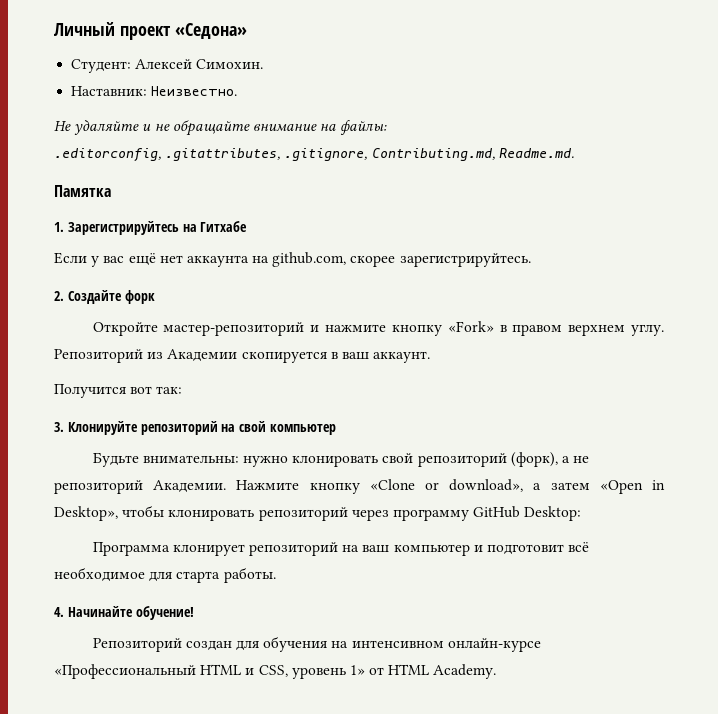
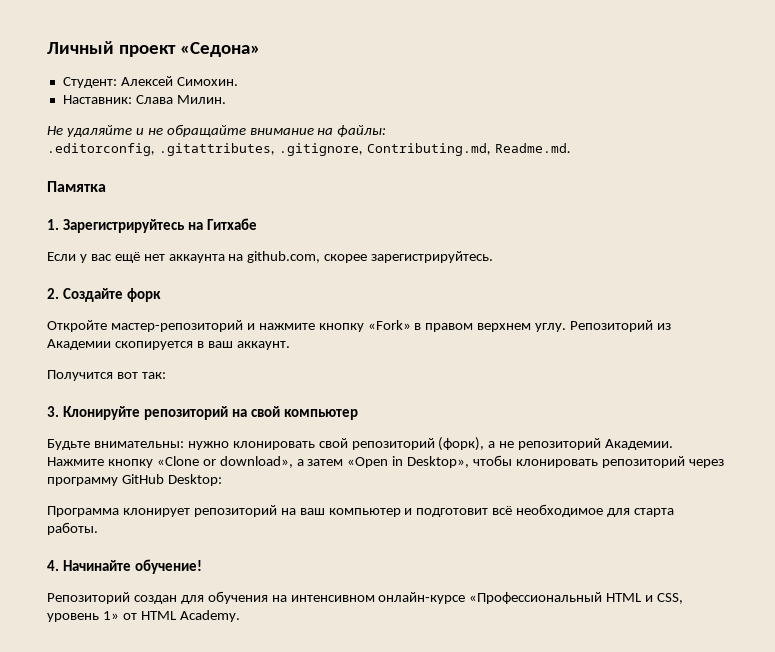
- Наставник: Неизвестно.
+ Наставник: Слава Милин.

